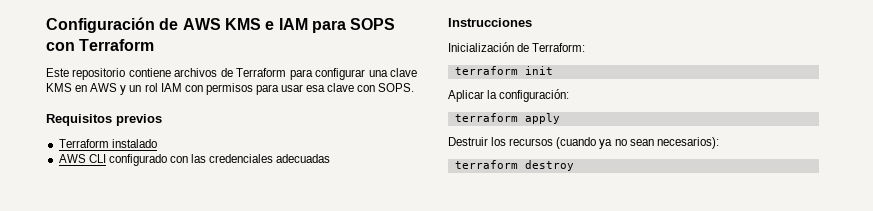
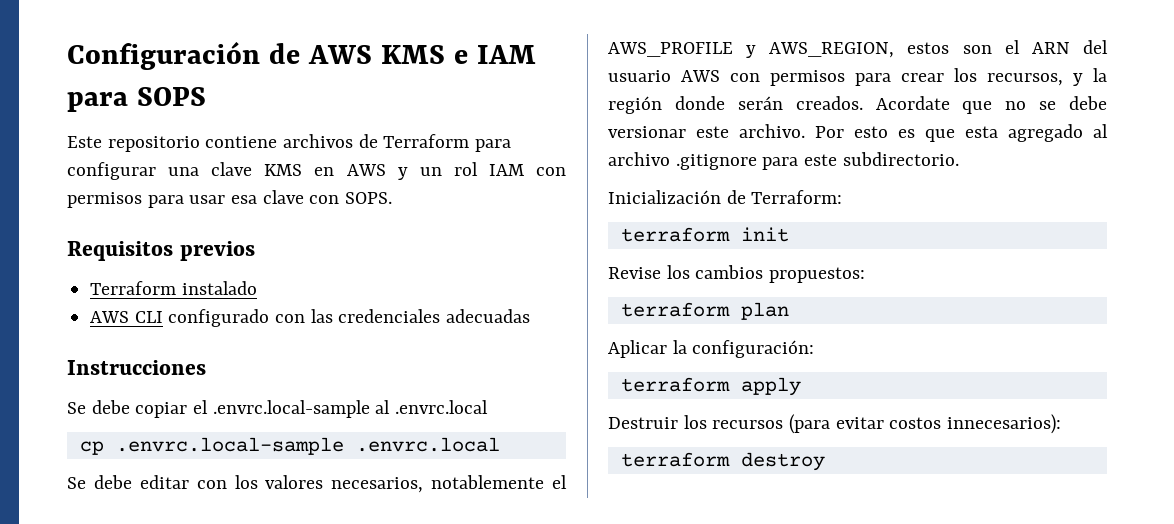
- Configuración de AWS KMS e IAM para SOPS con Terraform
+ Configuración de AWS KMS e IAM para SOPS
+ Se debe copiar el .envrc.local-sample al .envrc.local
+ cp .envrc.local-sample .envrc.local
+ Se debe editar con los valores necesarios, notablemente el AWS_PROFILE y AWS_REGION, estos son el ARN del usuario AWS con permisos para crear los recursos, y la región donde serán creados. Acordate que no se debe versionar este archivo. Por esto es que esta agregado al archivo .gitignore para este subdirectorio.
+ Revise los cambios propuestos:
+ terraform plan
- Destruir los recursos (cuando ya no sean necesarios):
+ Destruir los recursos (para evitar costos innecesarios):

